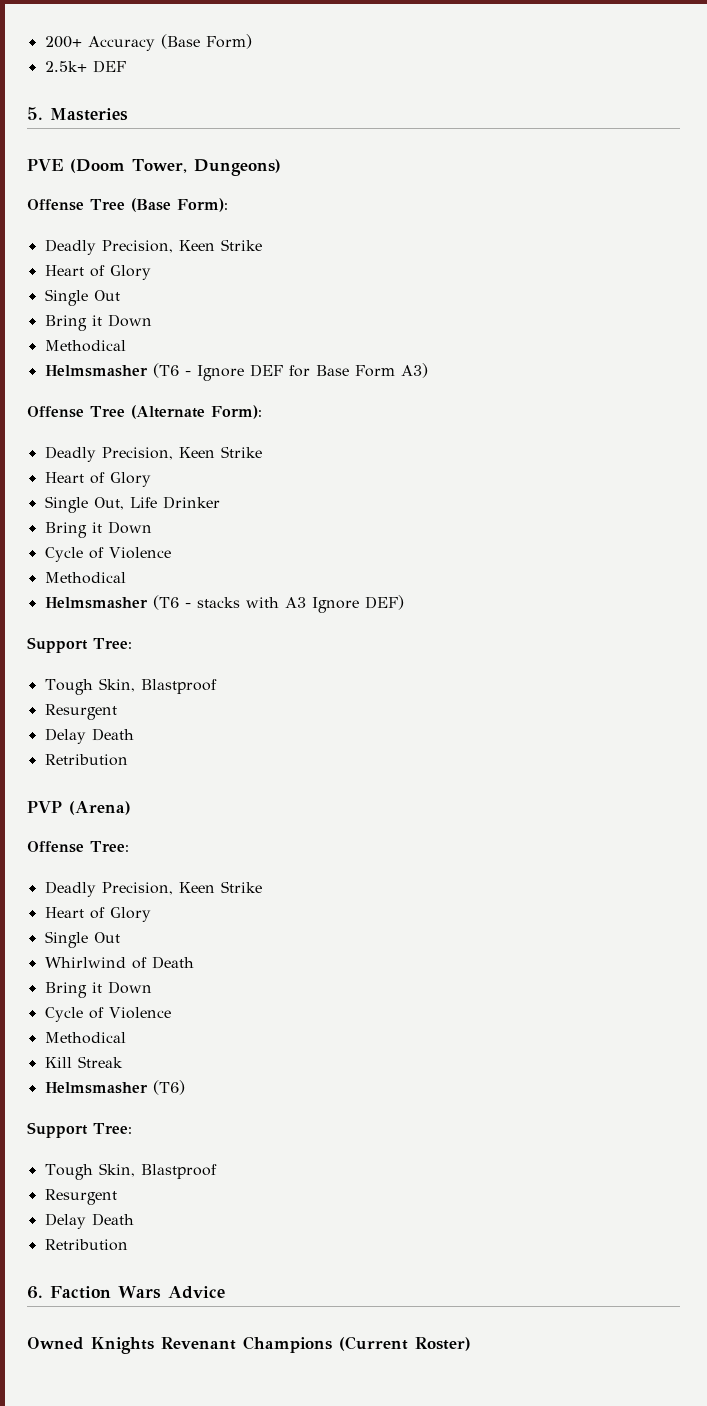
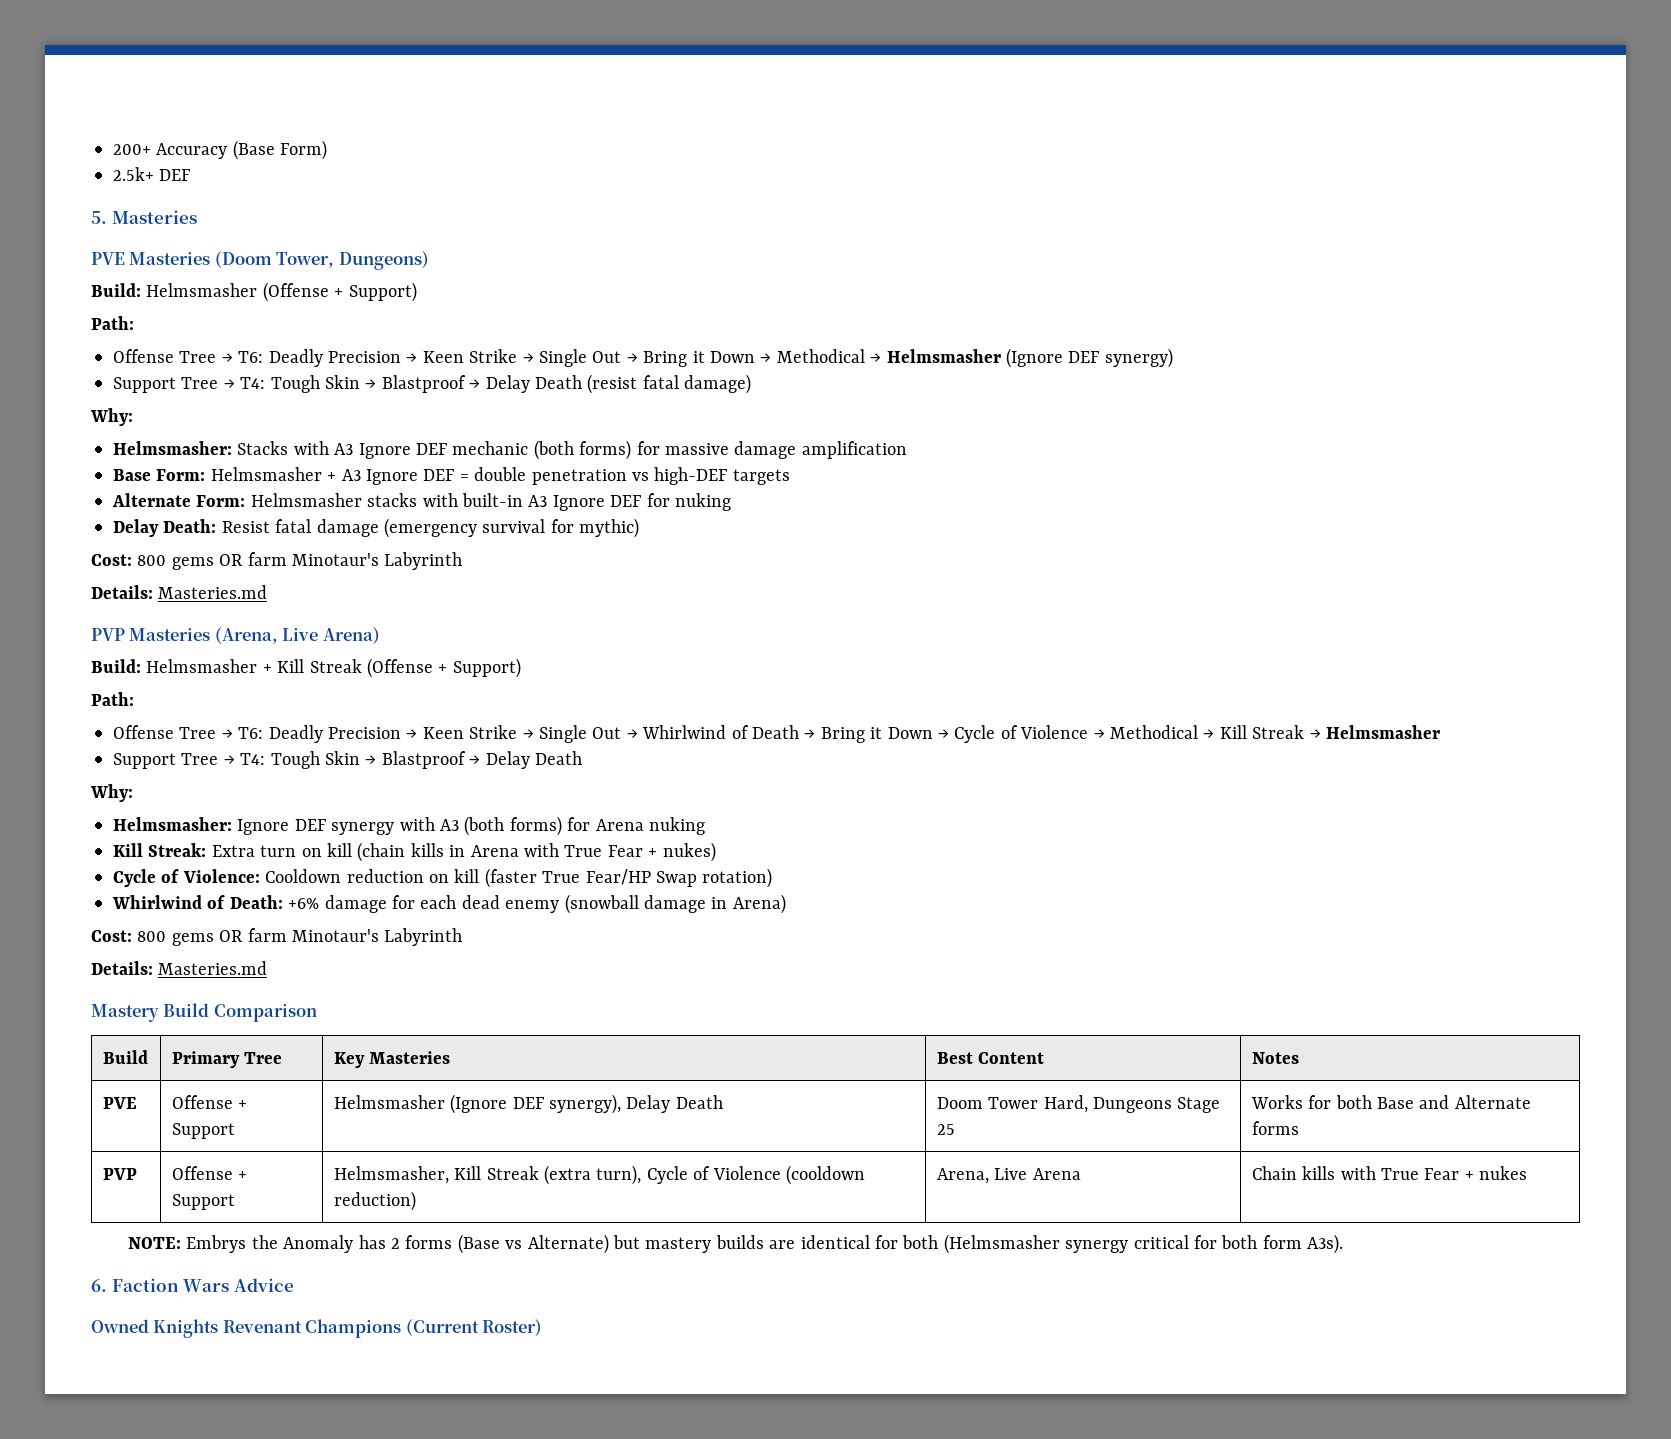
- PVE (Doom Tower, Dungeons)
+ PVE Masteries (Doom Tower, Dungeons)
- Offense Tree (Base Form):
- Deadly Precision, Keen Strike
- Heart of Glory
- Single Out
- Bring it Down
- Methodical
- Helmsmasher (T6 - Ignore DEF for Base Form A3)
- Offense Tree (Alternate Form):
- Deadly Precision, Keen Strike
- Heart of Glory
- Single Out, Life Drinker
- Bring it Down
- Cycle of Violence
- Methodical
- Helmsmasher (T6 - stacks with A3 Ignore DEF)
- Support Tree:
- Tough Skin, Blastproof
- Resurgent
- Delay Death
- Retribution
- PVP (Arena)
- Offense Tree:
- Deadly Precision, Keen Strike
- Heart of Glory
- Single Out
- Whirlwind of Death
- Bring it Down
- Cycle of Violence
- Methodical
- Kill Streak
- Helmsmasher (T6)
- Support Tree:
- Tough Skin, Blastproof
- Resurgent
- Delay Death
- Retribution
+ Build: Helmsmasher (Offense + Support)
+ Path:
+ Offense Tree → T6: Deadly Precision → Keen Strike → Single Out → Bring it Down → Methodical → Helmsmasher (Ignore DEF synergy)
+ Support Tree → T4: Tough Skin → Blastproof → Delay Death (resist fatal damage)
+ Why:
+ Helmsmasher: Stacks with A3 Ignore DEF mechanic (both forms) for massive damage amplification
+ Base Form: Helmsmasher + A3 Ignore DEF = double penetration vs high-DEF targets
+ Alternate Form: Helmsmasher stacks with built-in A3 Ignore DEF for nuking
+ Delay Death: Resist fatal damage (emergency survival for mythic)
+ Cost: 800 gems OR farm Minotaur's Labyrinth
+ Details: Masteries.md
+ PVP Masteries (Arena, Live Arena)
+ Build: Helmsmasher + Kill Streak (Offense + Support)
+ Path:
+ Offense Tree → T6: Deadly Precision → Keen Strike → Single Out → Whirlwind of Death → Bring it Down → Cycle of Violence → Methodical → Kill Streak → Helmsmasher
+ Support Tree → T4: Tough Skin → Blastproof → Delay Death
+ Why:
+ Helmsmasher: Ignore DEF synergy with A3 (both forms) for Arena nuking
+ Kill Streak: Extra turn on kill (chain kills in Arena with True Fear + nukes)
+ Cycle of Violence: Cooldown reduction on kill (faster True Fear/HP Swap rotation)
+ Whirlwind of Death: +6% damage for each dead enemy (snowball damage in Arena)
+ Cost: 800 gems OR farm Minotaur's Labyrinth
+ Details: Masteries.md
+ Mastery Build Comparison
+ Build | Primary Tree | Key Masteries | Best Content | Notes
+ PVE | Offense + Support | Helmsmasher (Ignore DEF synergy), Delay Death | Doom Tower Hard, Dungeons Stage 25 | Works for both Base and Alternate forms
+ PVP | Offense + Support | Helmsmasher, Kill Streak (extra turn), Cycle of Violence (cooldown reduction) | Arena, Live Arena | Chain kills with True Fear + nukes
+ NOTE: Embrys the Anomaly has 2 forms (Base vs Alternate) but mastery builds are identical for both (Helmsmasher synergy critical for both form A3s).

